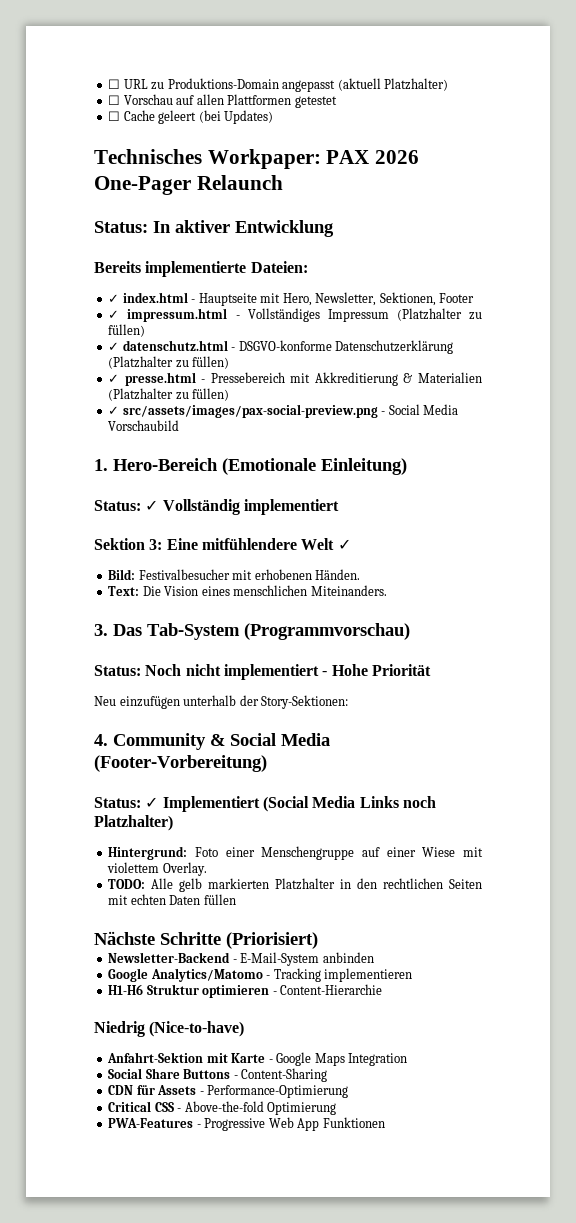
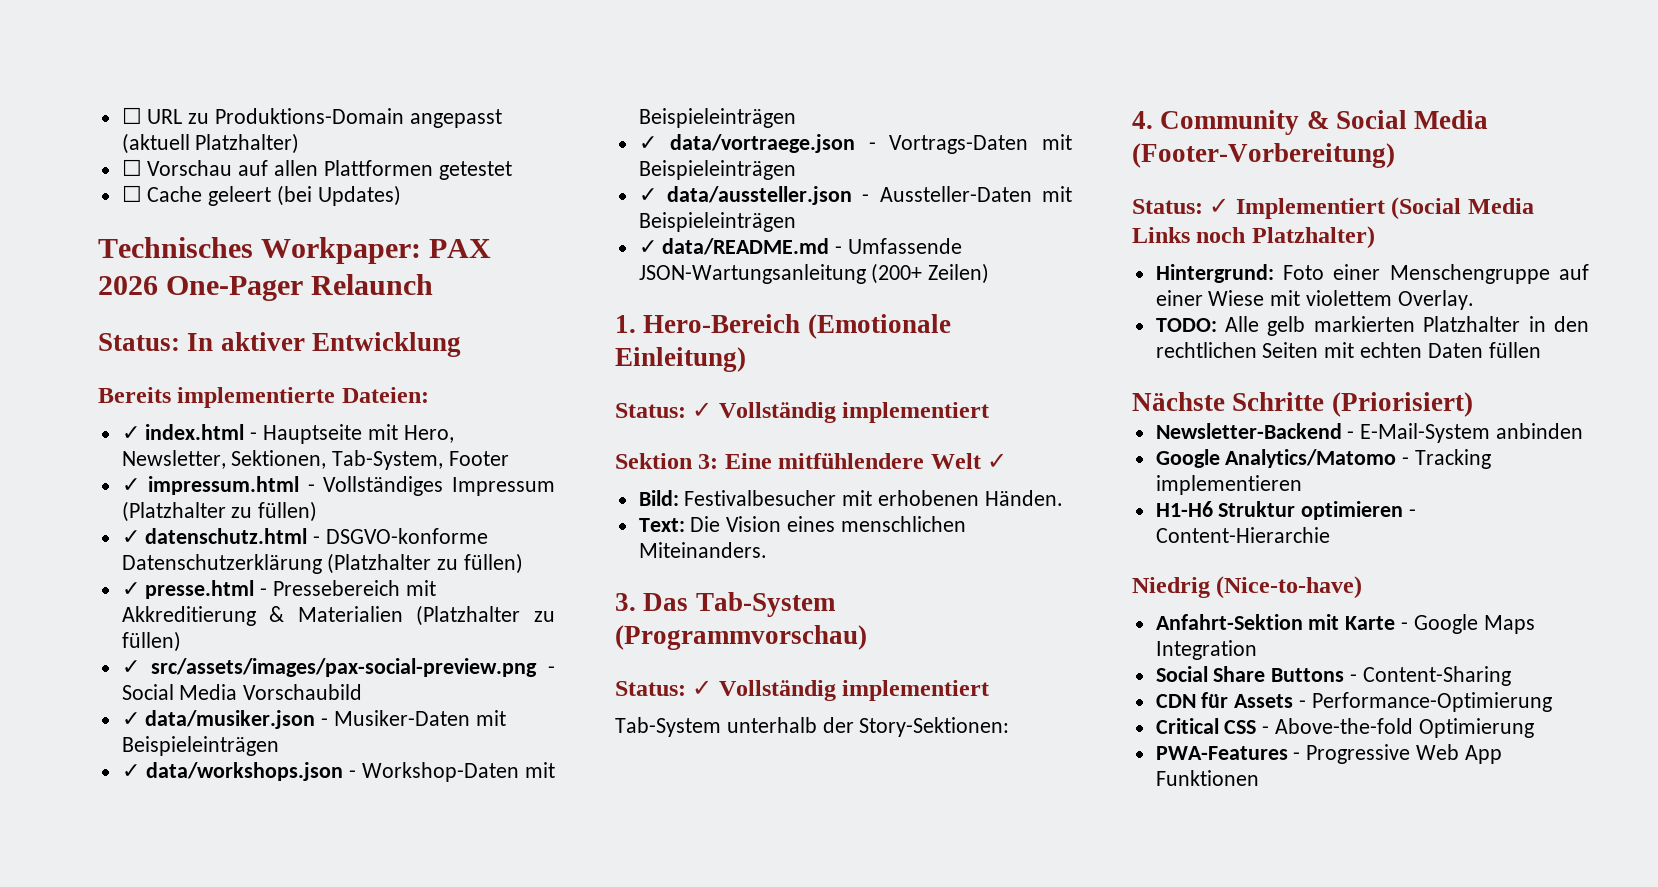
- ✓ index.html - Hauptseite mit Hero, Newsletter, Sektionen, Footer
+ ✓ index.html - Hauptseite mit Hero, Newsletter, Sektionen, Tab-System, Footer
+ ✓ data/musiker.json - Musiker-Daten mit Beispieleinträgen
+ ✓ data/workshops.json - Workshop-Daten mit Beispieleinträgen
+ ✓ data/vortraege.json - Vortrags-Daten mit Beispieleinträgen
+ ✓ data/aussteller.json - Aussteller-Daten mit Beispieleinträgen
+ ✓ data/README.md - Umfassende JSON-Wartungsanleitung (200+ Zeilen)
  3. Das Tab-System (Programmvorschau)
- Status: Noch nicht implementiert - Hohe Priorität
- Neu einzufügen unterhalb der Story-Sektionen:
+ Status: ✓ Vollständig implementiert
+ Tab-System unterhalb der Story-Sektionen:

